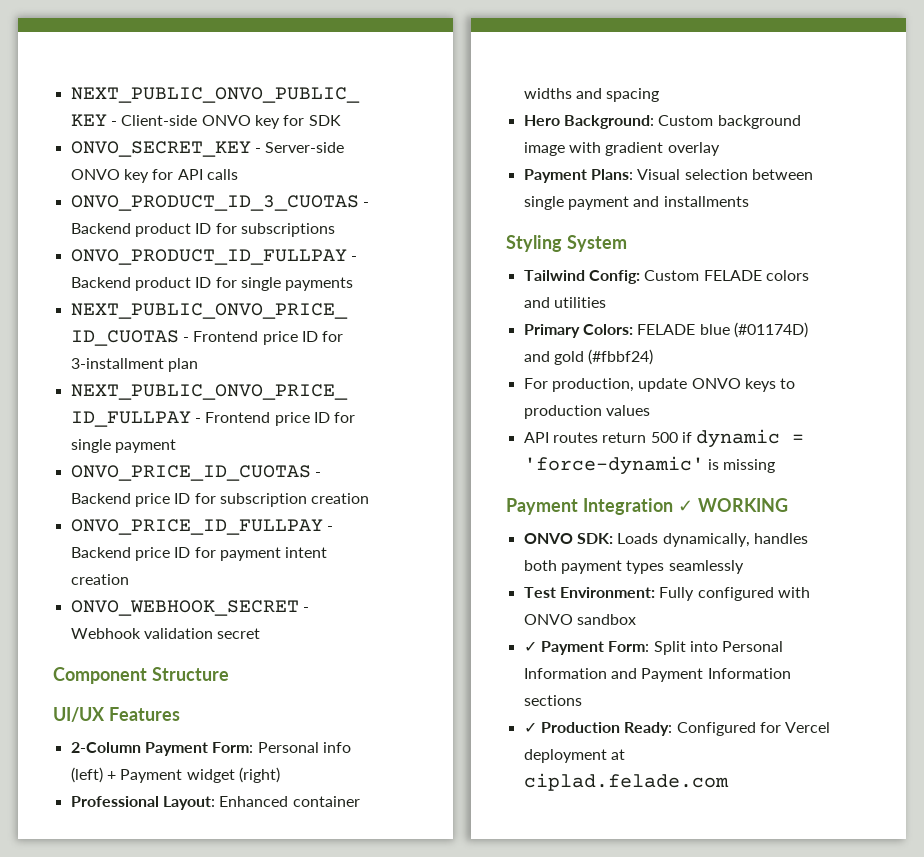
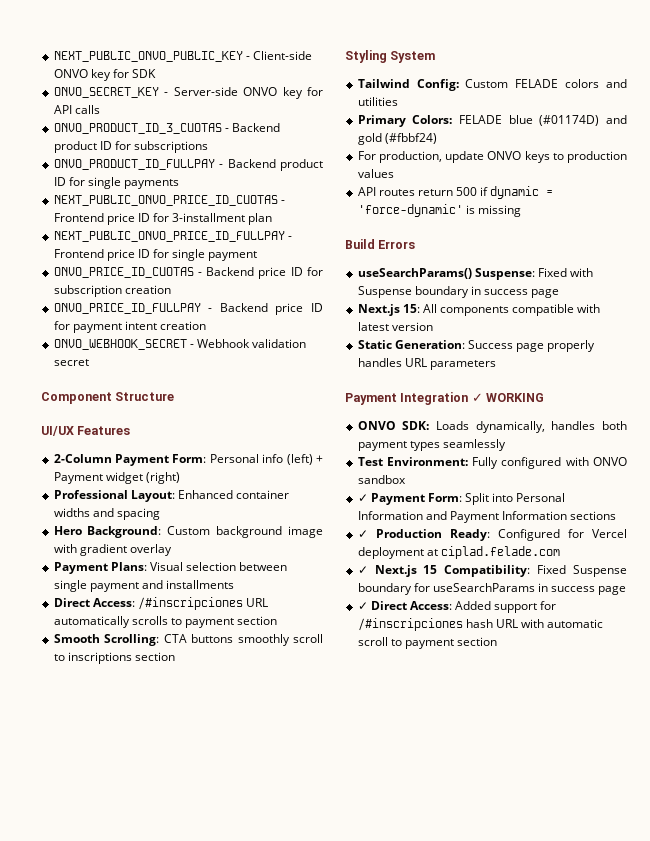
+ Direct Access: /#inscripciones URL automatically scrolls to payment section
+ Smooth Scrolling: CTA buttons smoothly scroll to inscriptions section
+ Build Errors
+ useSearchParams() Suspense: Fixed with Suspense boundary in success page
+ Next.js 15: All components compatible with latest version
+ Static Generation: Success page properly handles URL parameters
+ ✓ Next.js 15 Compatibility: Fixed Suspense boundary for useSearchParams in success page
+ ✓ Direct Access: Added support for /#inscripciones hash URL with automatic scroll to payment section

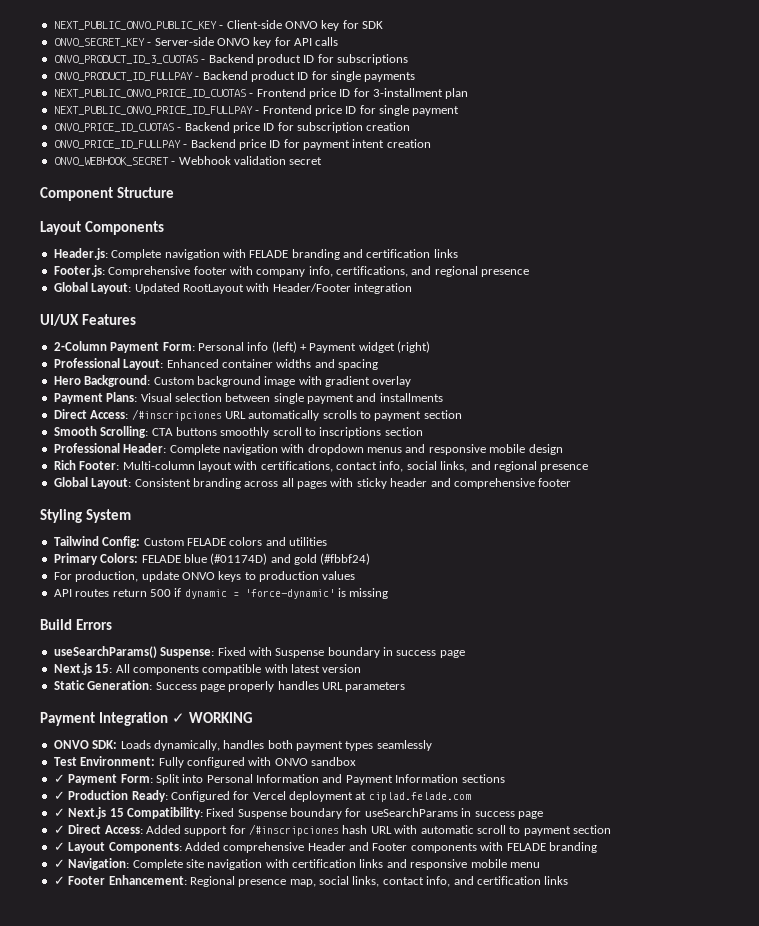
+ Layout Components
+ Header.js: Complete navigation with FELADE branding and certification links
+ Footer.js: Comprehensive footer with company info, certifications, and regional presence
+ Global Layout: Updated RootLayout with Header/Footer integration
+ Professional Header: Complete navigation with dropdown menus and responsive mobile design
+ Rich Footer: Multi-column layout with certifications, contact info, social links, and regional presence
+ Global Layout: Consistent branding across all pages with sticky header and comprehensive footer
+ ✓ Layout Components: Added comprehensive Header and Footer components with FELADE branding
+ ✓ Navigation: Complete site navigation with certification links and responsive mobile menu
+ ✓ Footer Enhancement: Regional presence map, social links, contact info, and certification links

